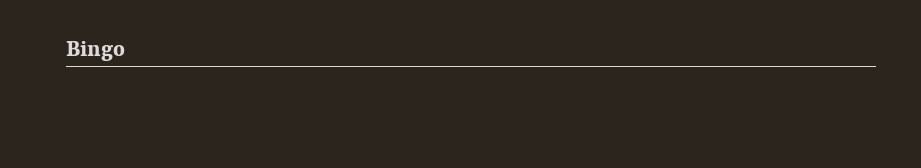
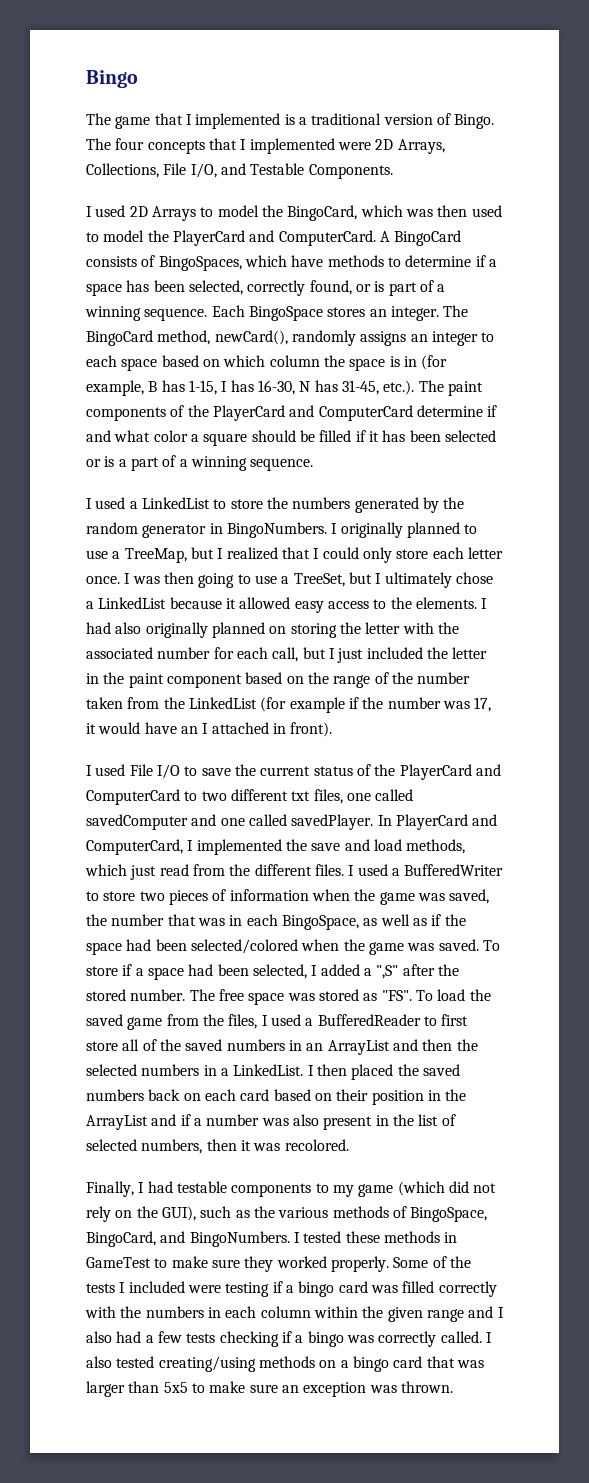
+ The game that I implemented is a traditional version of Bingo. The four concepts that I implemented were 2D Arrays, Collections, File I/O, and Testable Components.
+ I used 2D Arrays to model the BingoCard, which was then used to model the PlayerCard and ComputerCard. A BingoCard consists of BingoSpaces, which have methods to determine if a space has been selected, correctly found, or is part of a winning sequence. Each BingoSpace stores an integer. The BingoCard method, newCard(), randomly assigns an integer to each space based on which column the space is in (for example, B has 1-15, I has 16-30, N has 31-45, etc.). The paint components of the PlayerCard and ComputerCard determine if and what color a square should be filled if it has been selected or is a part of a winning sequence.
+ I used a LinkedList to store the numbers generated by the random generator in BingoNumbers. I originally planned to use a TreeMap, but I realized that I could only store each letter once. I was then going to use a TreeSet, but I ultimately chose a LinkedList because it allowed easy access to the elements. I had also originally planned on storing the letter with the associated number for each call, but I just included the letter in the paint component based on the range of the number taken from the LinkedList (for example if the number was 17, it would have an I attached in front).
+ I used File I/O to save the current status of the PlayerCard and ComputerCard to two different txt files, one called savedComputer and one called savedPlayer. In PlayerCard and ComputerCard, I implemented the save and load methods, which just read from the different files. I used a BufferedWriter to store two pieces of information when the game was saved, the number that was in each BingoSpace, as well as if the space had been selected/colored when the game was saved. To store if a space had been selected, I added a ",S" after the stored number. The free space was stored as "FS". To load the saved game from the files, I used a BufferedReader to first store all of the saved numbers in an ArrayList and then the selected numbers in a LinkedList. I then placed the saved numbers back on each card based on their position in the ArrayList and if a number was also present in the list of selected numbers, then it was recolored.
+ Finally, I had testable components to my game (which did not rely on the GUI), such as the various methods of BingoSpace, BingoCard, and BingoNumbers. I tested these methods in GameTest to make sure they worked properly. Some of the tests I included were testing if a bingo card was filled correctly with the numbers in each column within the given range and I also had a few tests checking if a bingo was correctly called. I also tested creating/using methods on a bingo card that was larger than 5x5 to make sure an exception was thrown.

